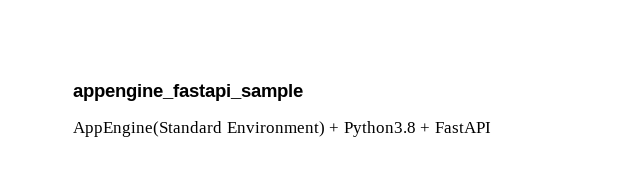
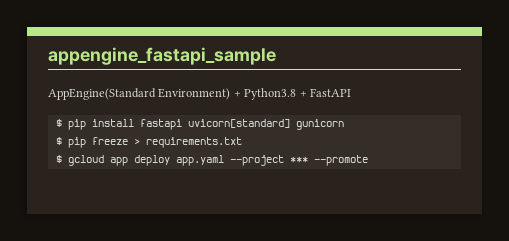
+ $ pip install fastapi uvicorn[standard] gunicorn
+ $ pip freeze > requirements.txt
+ $ gcloud app deploy app.yaml --project *** --promote

